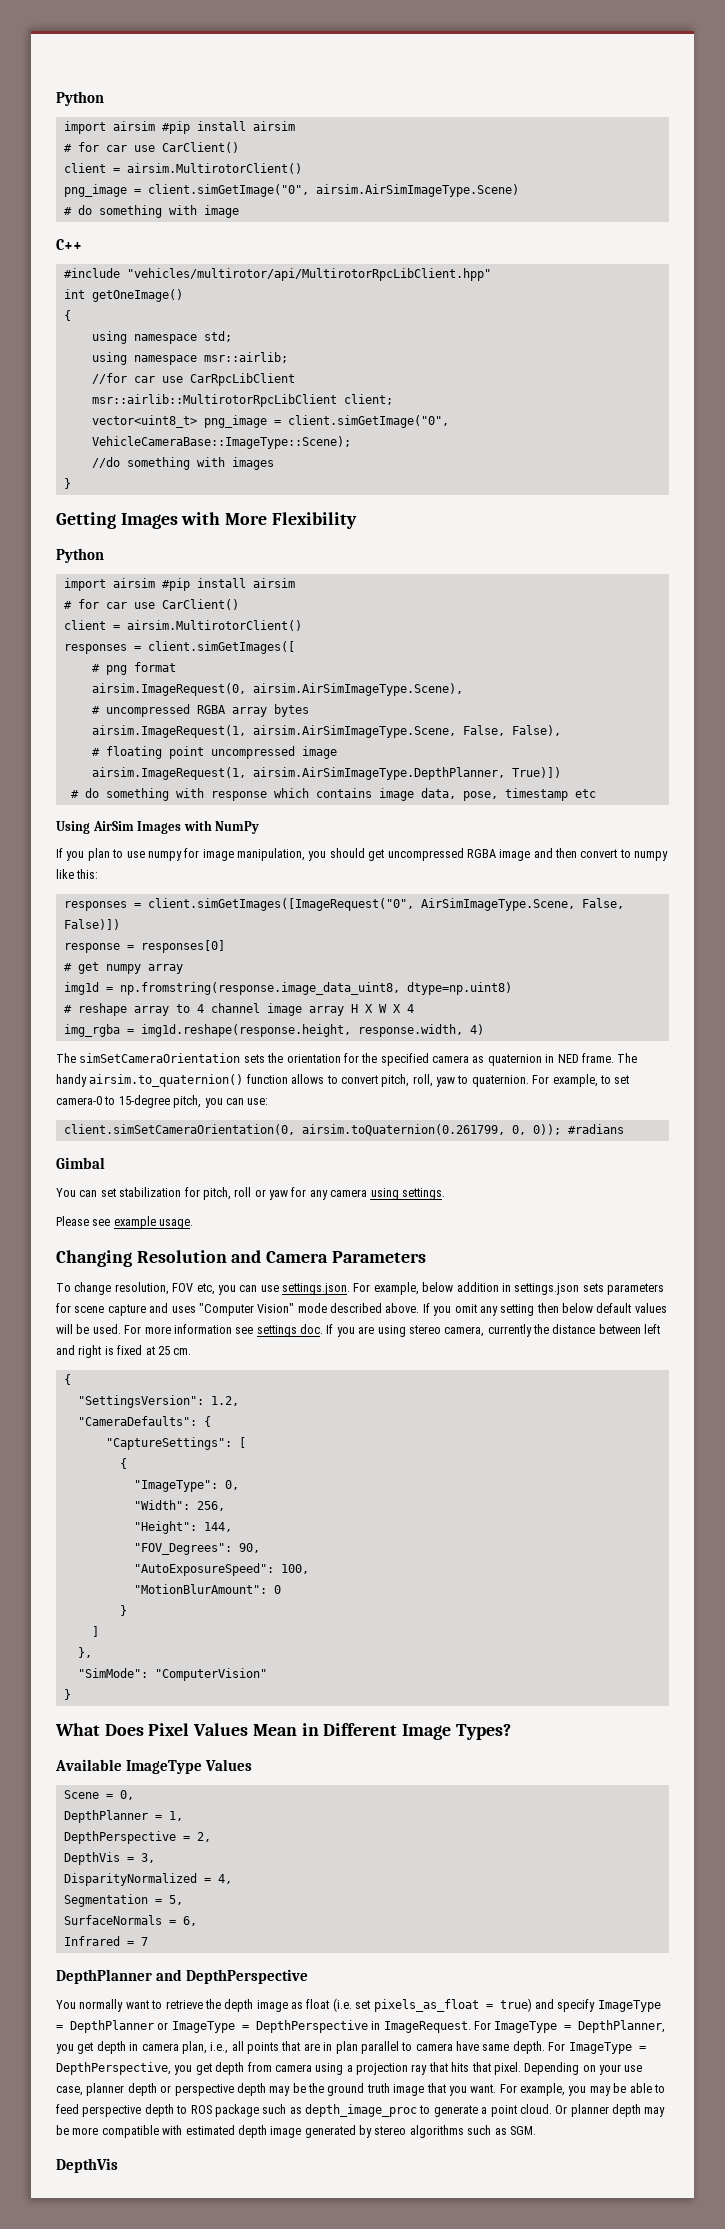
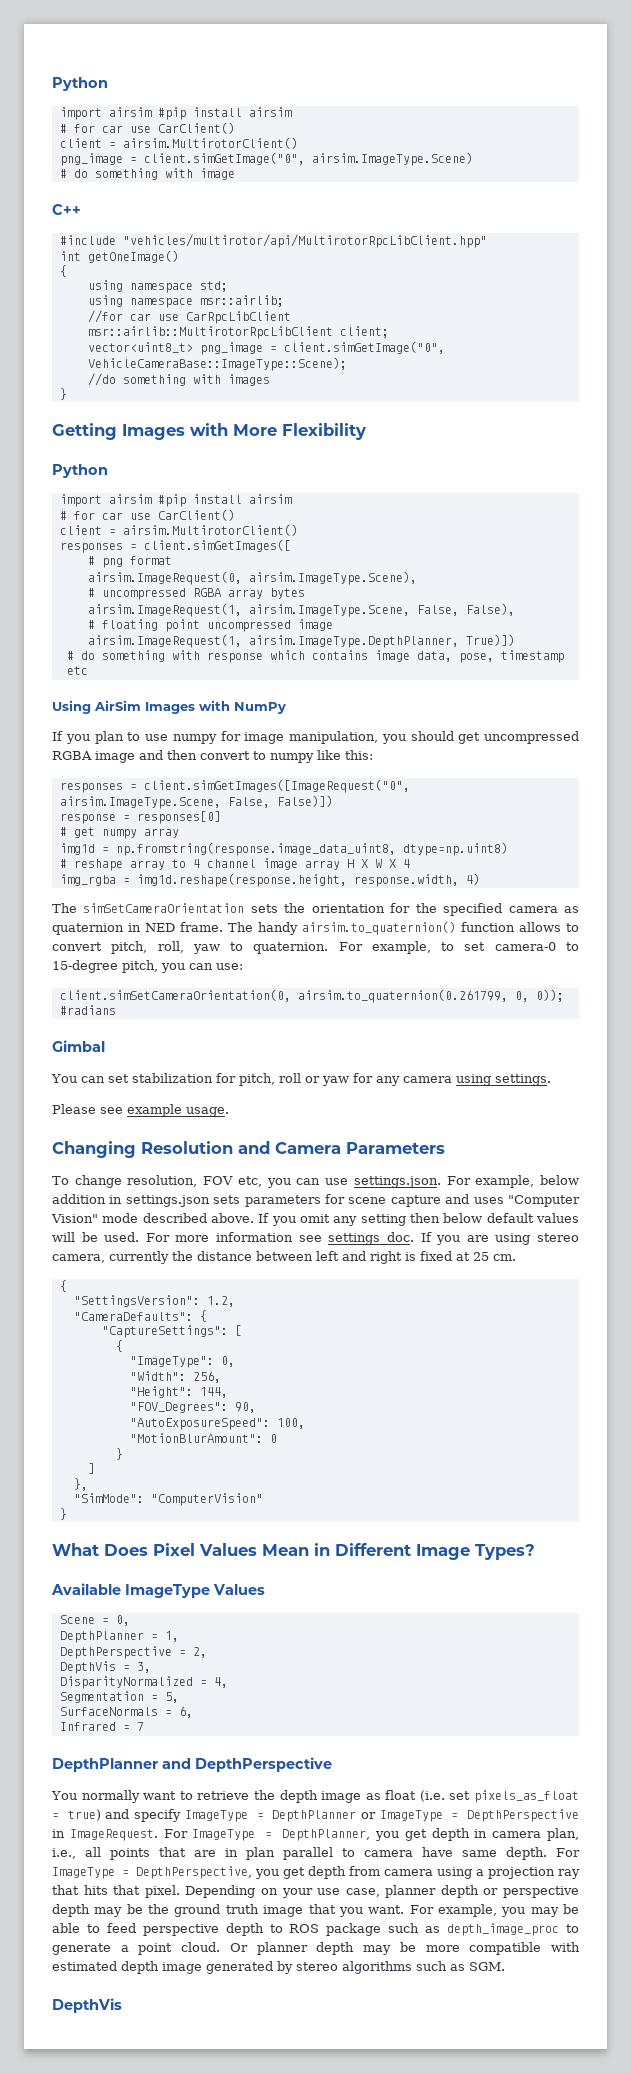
- png_image = client.simGetImage("0", airsim.AirSimImageType.Scene)
+ png_image = client.simGetImage("0", airsim.ImageType.Scene)
- airsim.ImageRequest(0, airsim.AirSimImageType.Scene),
+ airsim.ImageRequest(0, airsim.ImageType.Scene),
- airsim.ImageRequest(1, airsim.AirSimImageType.Scene, False, False),
+ airsim.ImageRequest(1, airsim.ImageType.Scene, False, False),
- airsim.ImageRequest(1, airsim.AirSimImageType.DepthPlanner, True)])
+ airsim.ImageRequest(1, airsim.ImageType.DepthPlanner, True)])
- responses = client.simGetImages([ImageRequest("0", AirSimImageType.Scene, False, False)])
+ responses = client.simGetImages([ImageRequest("0", airsim.ImageType.Scene, False, False)])
- client.simSetCameraOrientation(0, airsim.toQuaternion(0.261799, 0, 0)); #radians
+ client.simSetCameraOrientation(0, airsim.to_quaternion(0.261799, 0, 0)); #radians

